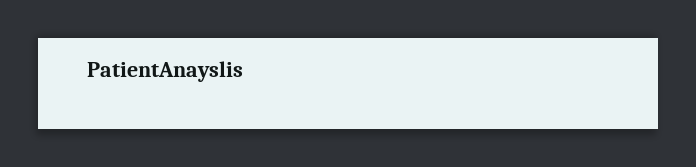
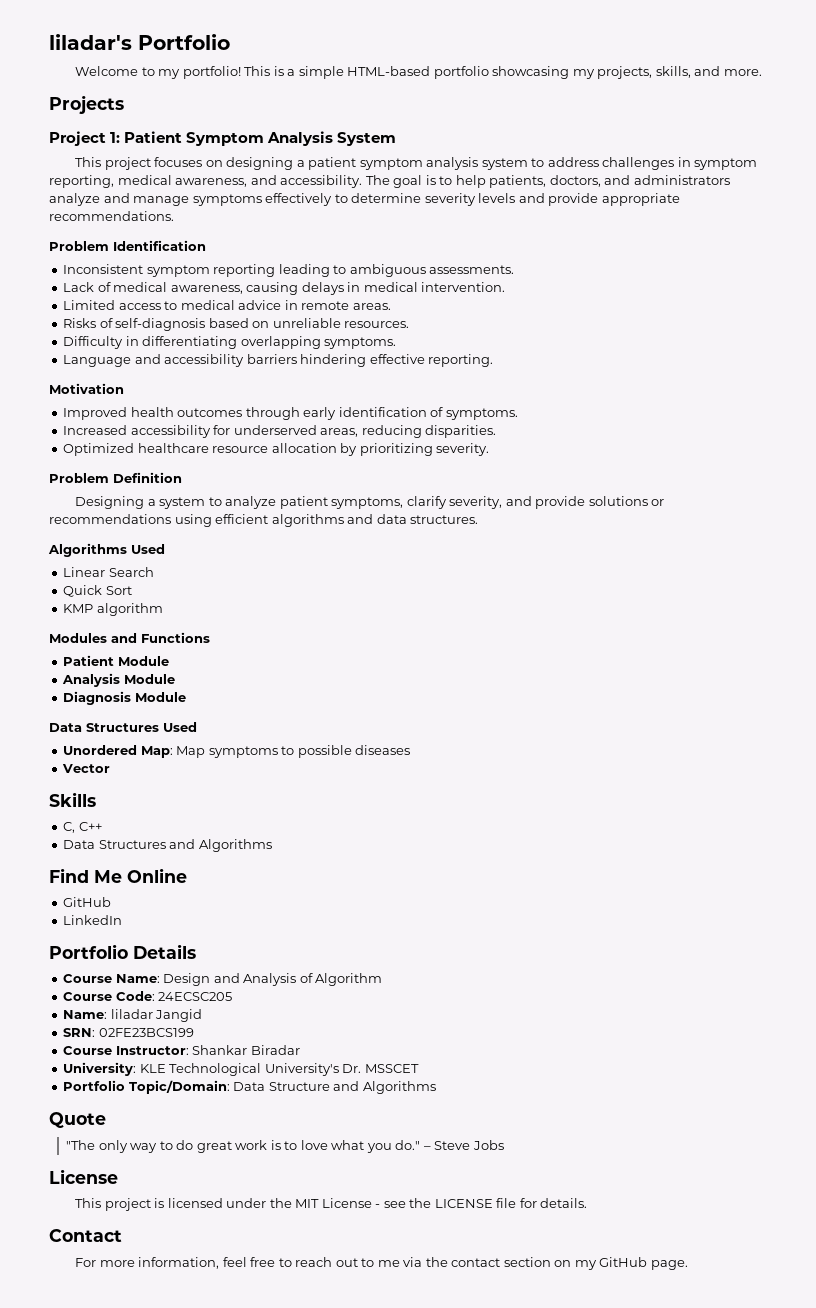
- PatientAnayslis
+ liladar's Portfolio
+ Welcome to my portfolio! This is a simple HTML-based portfolio showcasing my projects, skills, and more.
+ Projects
+ Project 1: Patient Symptom Analysis System
+ This project focuses on designing a patient symptom analysis system to address challenges in symptom reporting, medical awareness, and accessibility. The goal is to help patients, doctors, and administrators analyze and manage symptoms effectively to determine severity levels and provide appropriate recommendations.
+ Problem Identification
+ Inconsistent symptom reporting leading to ambiguous assessments.
+ Lack of medical awareness, causing delays in medical intervention.
+ Limited access to medical advice in remote areas.
+ Risks of self-diagnosis based on unreliable resources.
+ Difficulty in differentiating overlapping symptoms.
+ Language and accessibility barriers hindering effective reporting.
+ Motivation
+ Improved health outcomes through early identification of symptoms.
+ Increased accessibility for underserved areas, reducing disparities.
+ Optimized healthcare resource allocation by prioritizing severity.
+ Problem Definition
+ Designing a system to analyze patient symptoms, clarify severity, and provide solutions or recommendations using efficient algorithms and data structures.
+ Algorithms Used
+ Linear Search
+ Quick Sort
+ KMP algorithm
+ Modules and Functions
+ Patient Module
+ Analysis Module
+ Diagnosis Module
+ Data Structures Used
+ Unordered Map: Map symptoms to possible diseases
+ Vector
+ Skills
+ C, C++
+ Data Structures and Algorithms
+ Find Me Online
+ GitHub
+ LinkedIn
+ Portfolio Details
+ Course Name: Design and Analysis of Algorithm
+ Course Code: 24ECSC205
+ Name: liladar Jangid
+ SRN: 02FE23BCS199
+ Course Instructor: Shankar Biradar
+ University: KLE Technological University's Dr. MSSCET
+ Portfolio Topic/Domain: Data Structure and Algorithms
+ Quote
+ "The only way to do great work is to love what you do." – Steve Jobs
+ License
+ This project is licensed under the MIT License - see the LICENSE file for details.
+ Contact
+ For more information, feel free to reach out to me via the contact section on my GitHub page.

